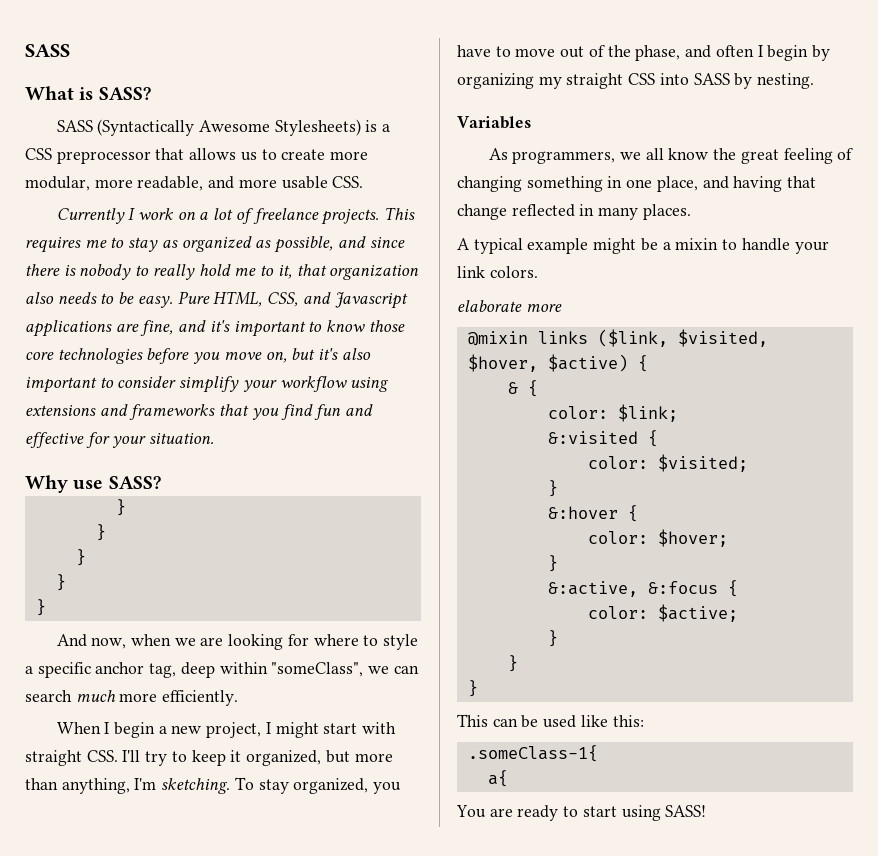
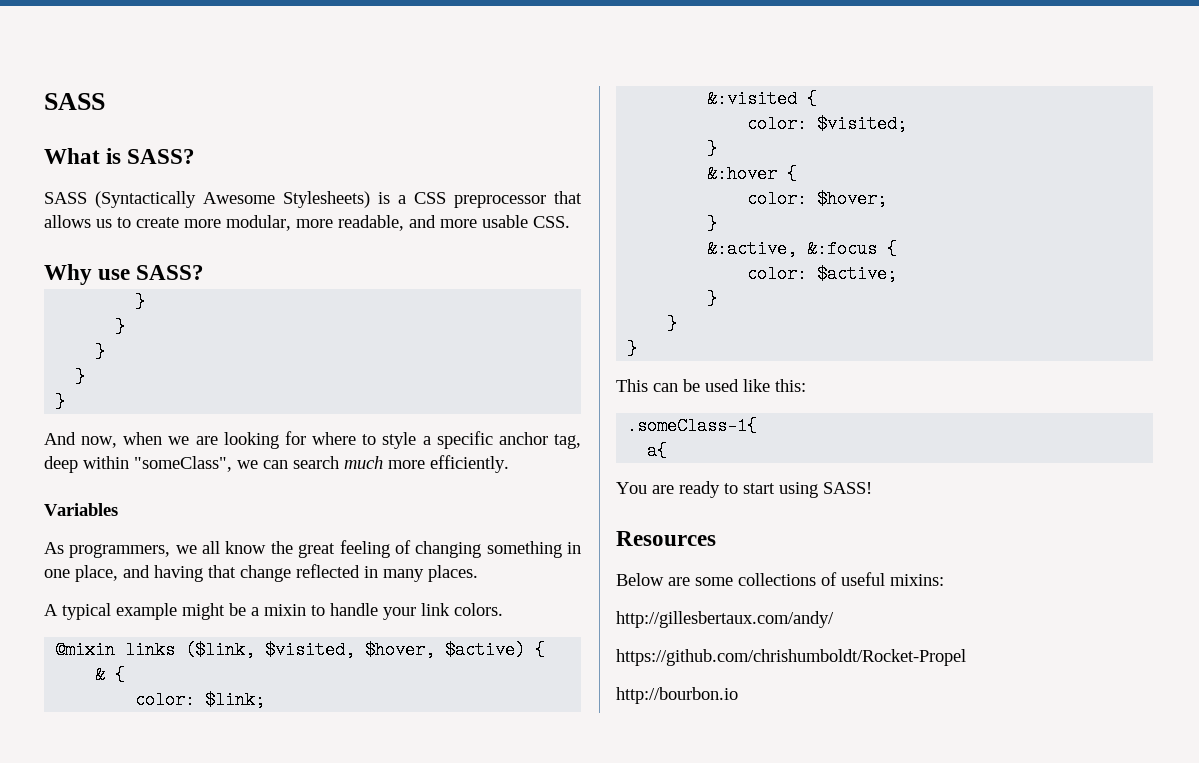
- Currently I work on a lot of freelance projects. This requires me to stay as organized as possible, and since there is nobody to really hold me to it, that organization also needs to be easy. Pure HTML, CSS, and Javascript applications are fine, and it's important to know those core technologies before you move on, but it's also important to consider simplify your workflow using extensions and frameworks that you find fun and effective for your situation.
- When I begin a new project, I might start with straight CSS. I'll try to keep it organized, but more than anything, I'm sketching. To stay organized, you have to move out of the phase, and often I begin by organizing my straight CSS into SASS by nesting.
- elaborate more
+ Resources
+ Below are some collections of useful mixins:
+ http://gillesbertaux.com/andy/
+ https://github.com/chrishumboldt/Rocket-Propel
+ http://bourbon.io

